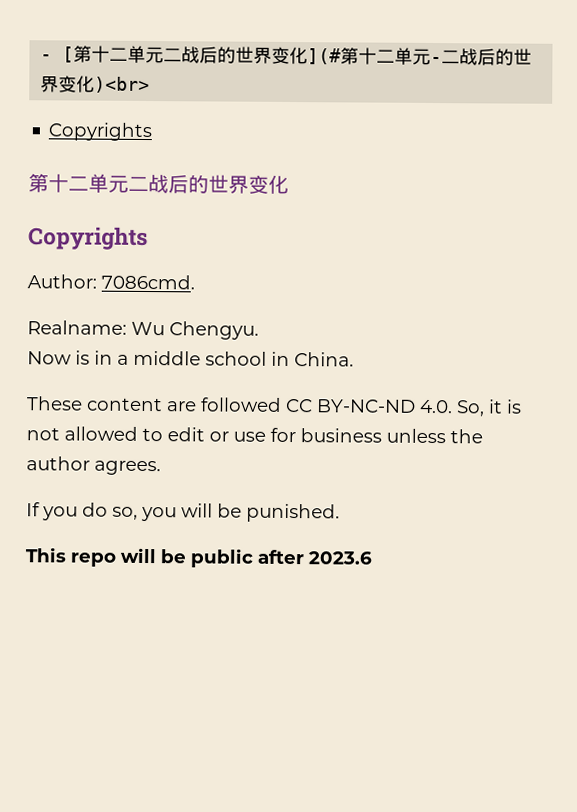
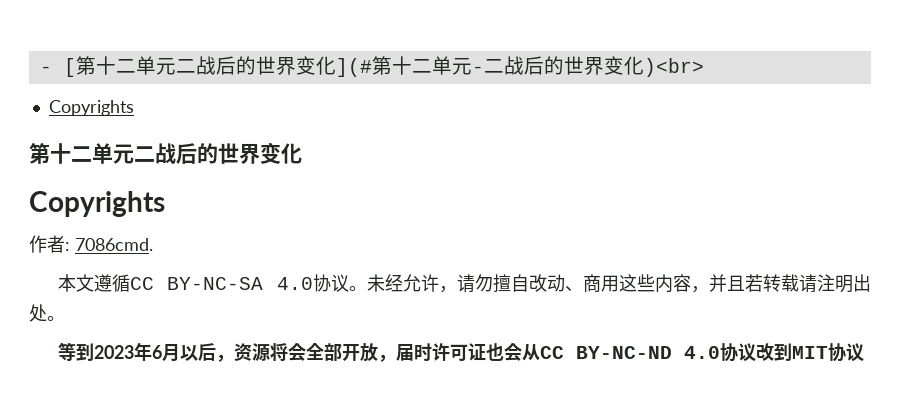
- Author: 7086cmd.
+ 作者: 7086cmd.
- Realname: Wu Chengyu.
- Now is in a middle school in China.
- These content are followed CC BY-NC-ND 4.0. So, it is not allowed to edit or use for business unless the author agrees.
- If you do so, you will be punished.
- This repo will be public after 2023.6
+ 本文遵循CC BY-NC-SA 4.0协议。未经允许，请勿擅自改动、商用这些内容，并且若转载请注明出处。
+ 等到2023年6月以后，资源将会全部开放，届时许可证也会从CC BY-NC-ND 4.0协议改到MIT协议

